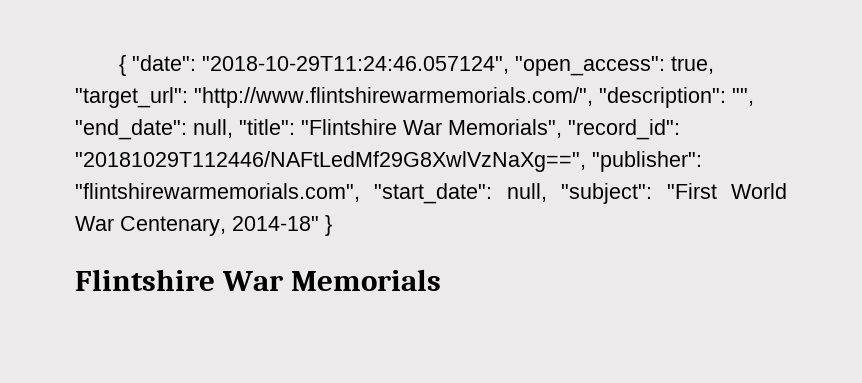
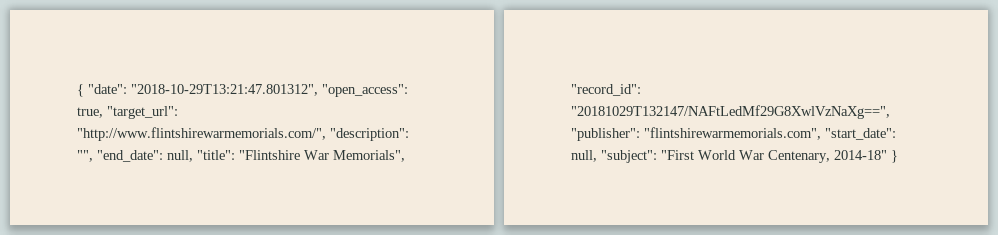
- { "date": "2018-10-29T11:24:46.057124", "open_access": true, "target_url": "http://www.flintshirewarmemorials.com/", "description": "", "end_date": null, "title": "Flintshire War Memorials", "record_id": "20181029T112446/NAFtLedMf29G8XwlVzNaXg==", "publisher": "flintshirewarmemorials.com", "start_date": null, "subject": "First World War Centenary, 2014-18" }
+ { "date": "2018-10-29T13:21:47.801312", "open_access": true, "target_url": "http://www.flintshirewarmemorials.com/", "description": "", "end_date": null, "title": "Flintshire War Memorials", "record_id": "20181029T132147/NAFtLedMf29G8XwlVzNaXg==", "publisher": "flintshirewarmemorials.com", "start_date": null, "subject": "First World War Centenary, 2014-18" }
- Flintshire War Memorials

